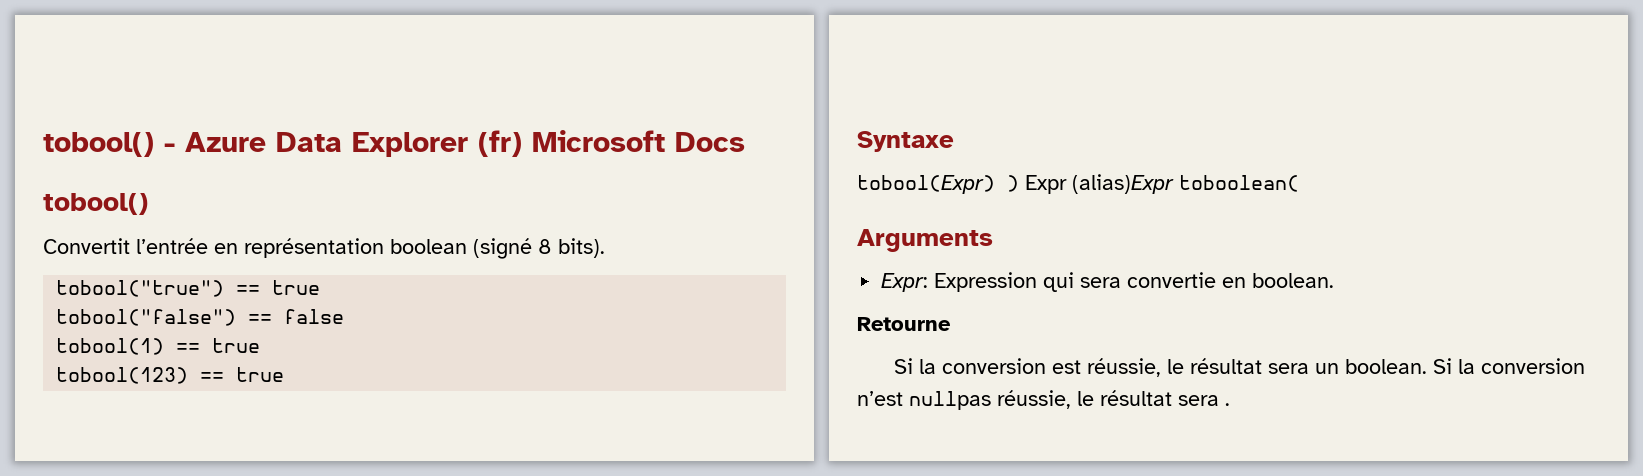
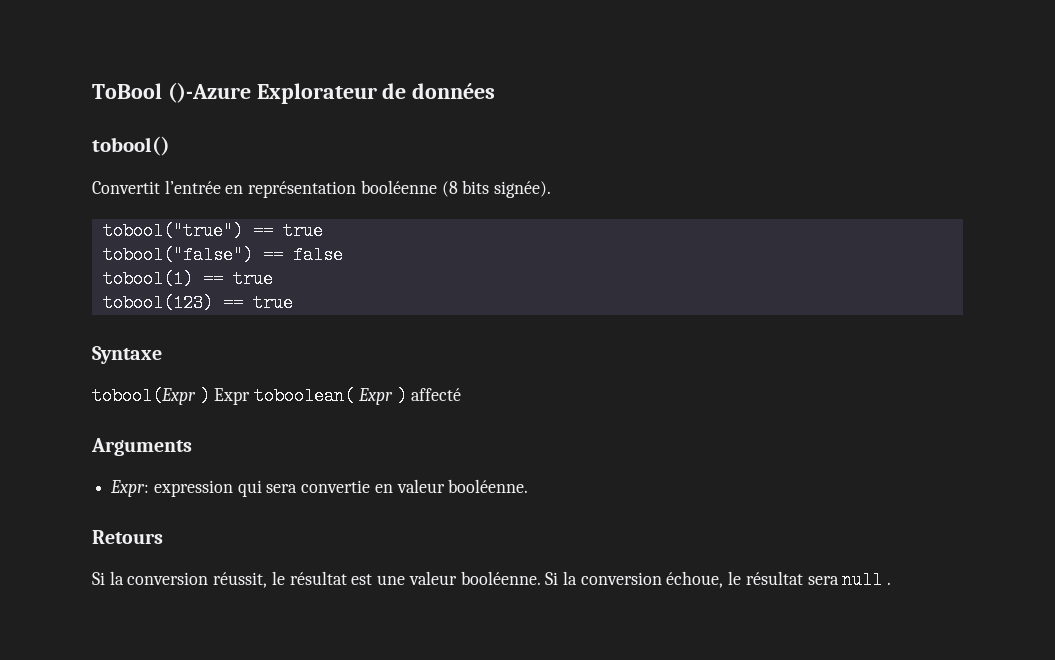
- tobool() - Azure Data Explorer (fr) Microsoft Docs
+ ToBool ()-Azure Explorateur de données
- Convertit l’entrée en représentation boolean (signé 8 bits).
+ Convertit l’entrée en représentation booléenne (8 bits signée).
- tobool(Expr) ) Expr (alias)Expr toboolean(
+ tobool(Expr ) Expr toboolean( Expr ) affecté
- Expr: Expression qui sera convertie en boolean.
- Retourne
- Si la conversion est réussie, le résultat sera un boolean. Si la conversion n’est nullpas réussie, le résultat sera .
+ Expr: expression qui sera convertie en valeur booléenne.
+ Retours
+ Si la conversion réussit, le résultat est une valeur booléenne. Si la conversion échoue, le résultat sera null .

